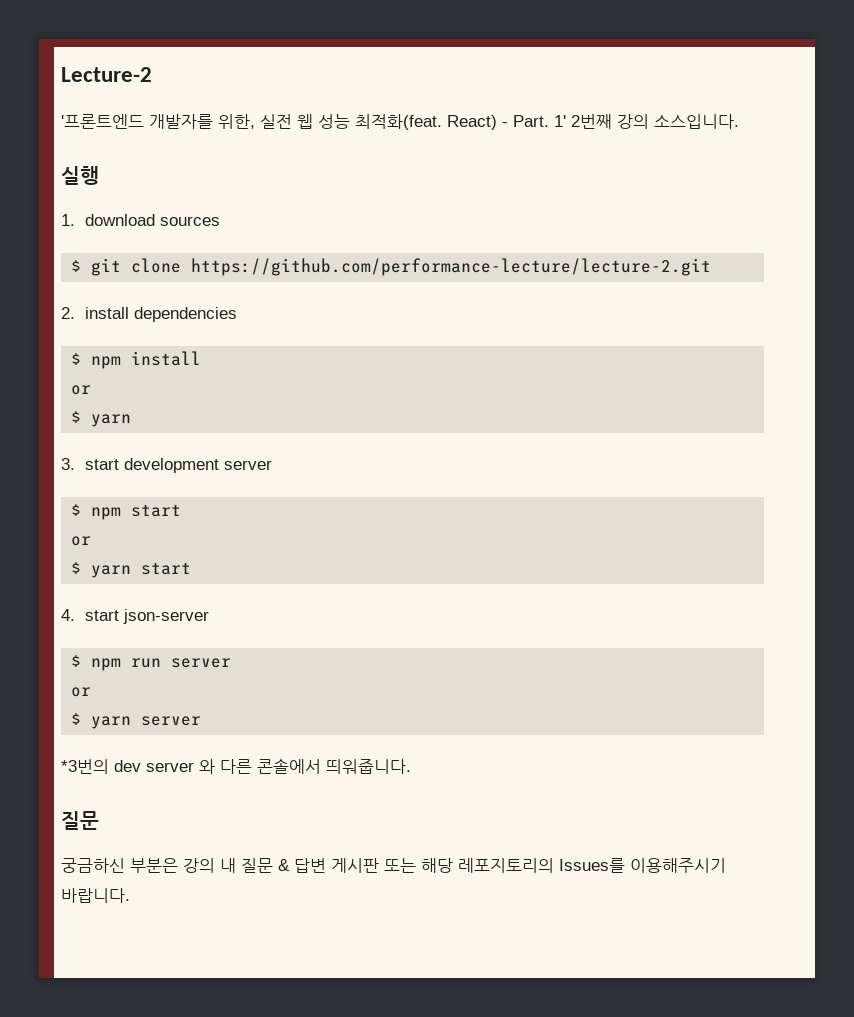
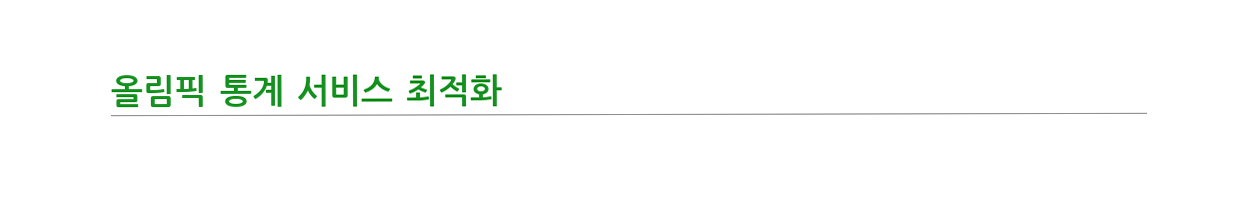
- Lecture-2
- '프론트엔드 개발자를 위한, 실전 웹 성능 최적화(feat. React) - Part. 1' 2번째 강의 소스입니다.
- 실행
- 1. download sources
- $ git clone https://github.com/performance-lecture/lecture-2.git
- 2. install dependencies
- $ npm install
- or
- $ yarn
- 3. start development server
- $ npm start
- or
- $ yarn start
- 4. start json-server
- $ npm run server
- or
- $ yarn server
- *3번의 dev server 와 다른 콘솔에서 띄워줍니다.
- 질문
- 궁금하신 부분은 강의 내 질문 & 답변 게시판 또는 해당 레포지토리의 Issues를 이용해주시기 바랍니다.
+ 올림픽 통계 서비스 최적화

